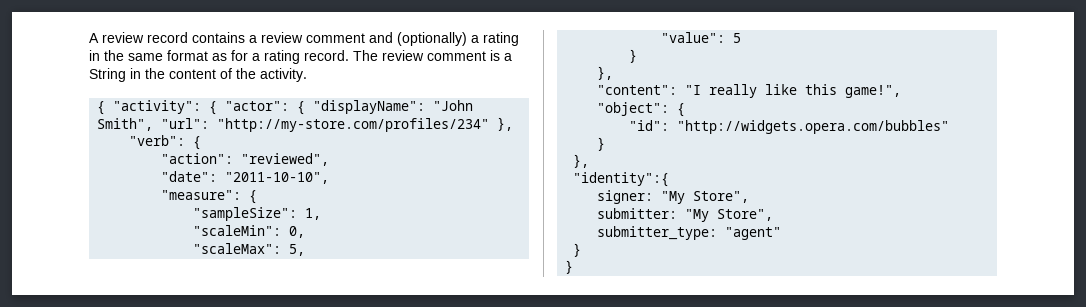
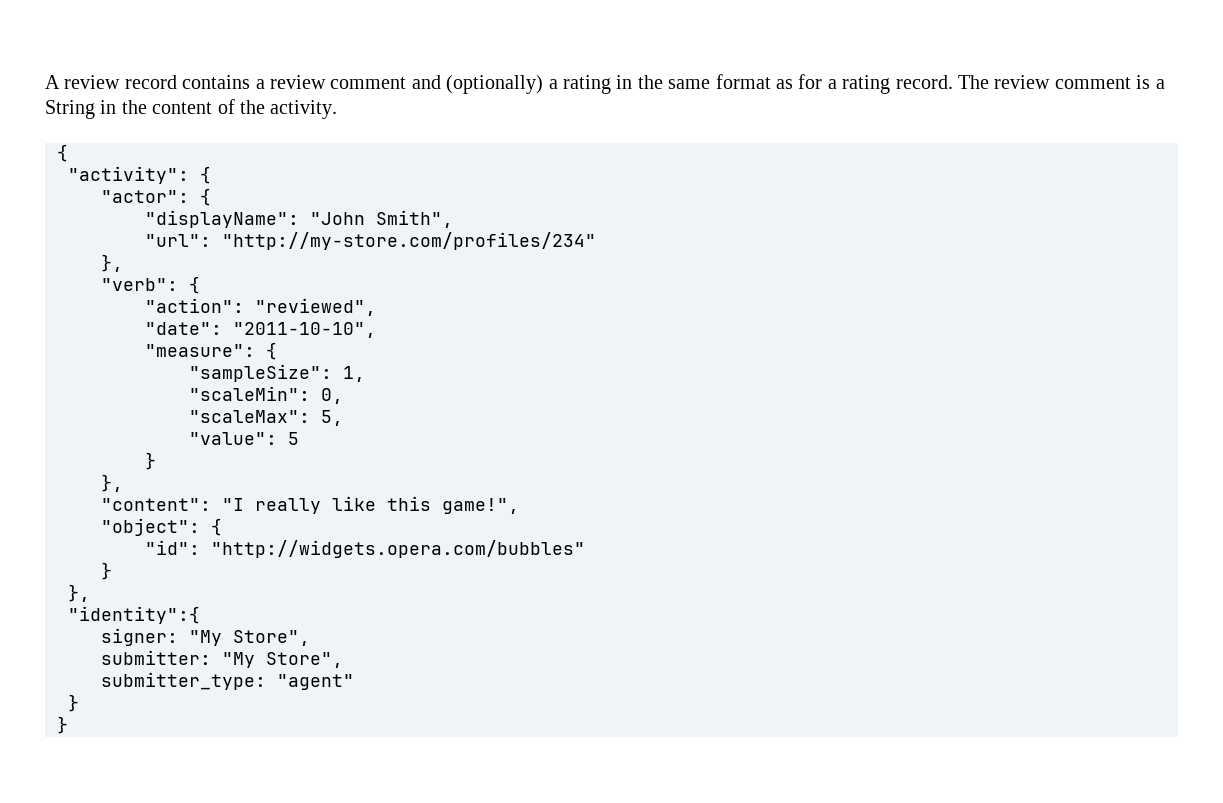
  The review comment is a String in the content of the activity.
- { "activity": { "actor": { "displayName": "John Smith", "url": "http://my-store.com/profiles/234" },
+ {
+ "activity": {
+ "actor": {
+ "displayName": "John Smith",
+ "url": "http://my-store.com/profiles/234"
+ },

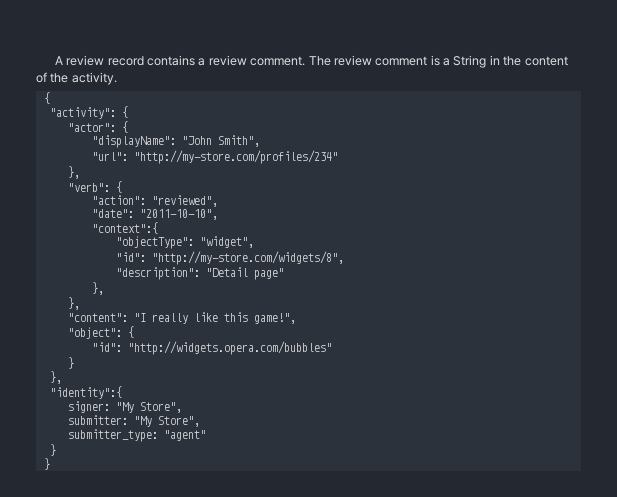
- A review record contains a review comment and (optionally) a rating in the same format as for a rating record.
+ A review record contains a review comment.
- "measure": {
- "sampleSize": 1,
- "scaleMin": 0,
- "scaleMax": 5,
- "value": 5
- }
+ "context":{
+ "objectType": "widget",
+ "id": "http://my-store.com/widgets/8",
+ "description": "Detail page"
+ },

